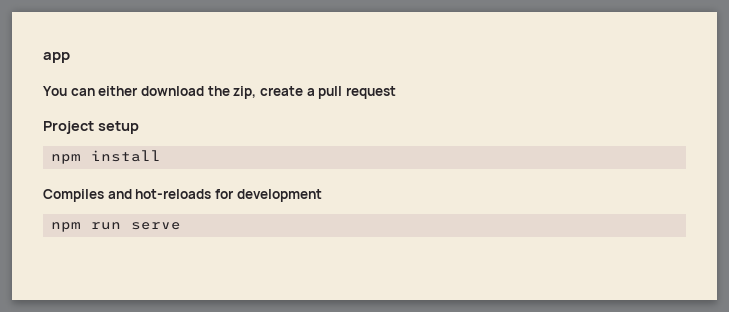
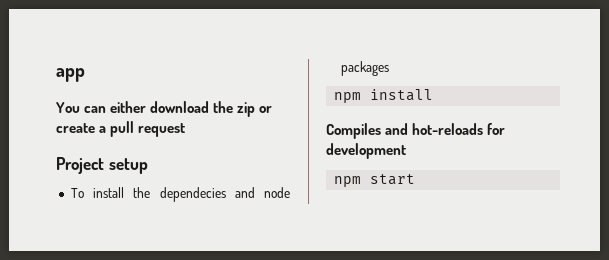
- You can either download the zip, create a pull request
+ You can either download the zip or create a pull request
+ To install the dependecies and node packages
- npm run serve
+ npm start

